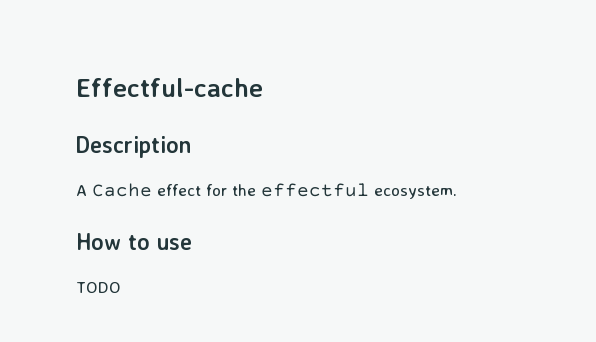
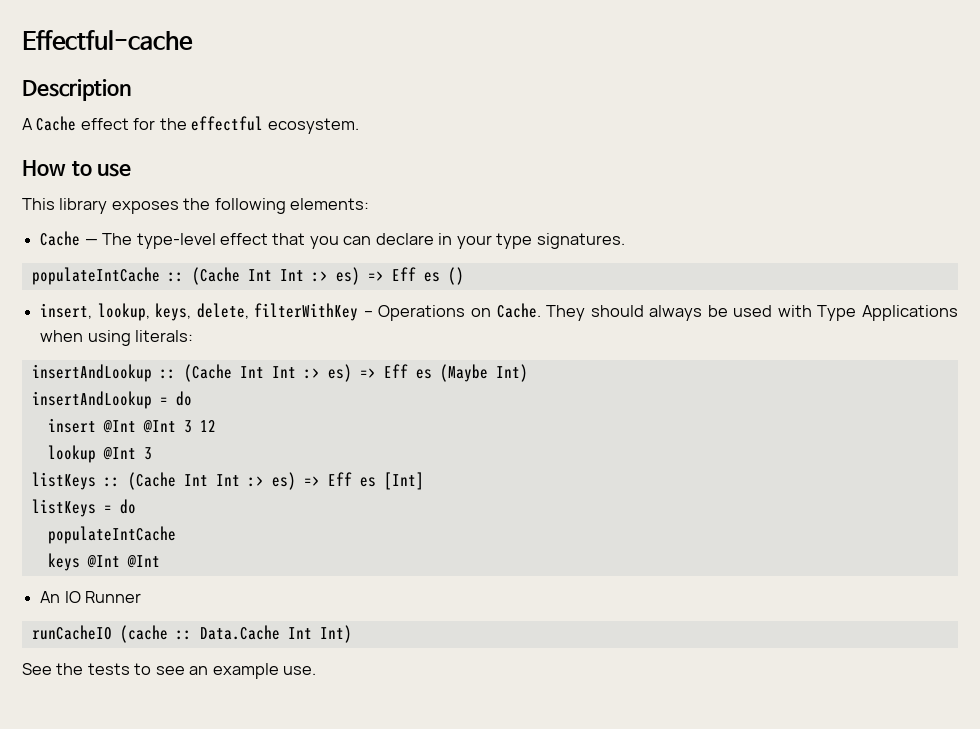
- TODO
+ This library exposes the following elements:
+ Cache — The type-level effect that you can declare in your type signatures.
+ populateIntCache :: (Cache Int Int :> es) => Eff es ()
+ insert, lookup, keys, delete, filterWithKey – Operations on Cache. They should always be used with Type Applications when using literals:
+ insertAndLookup :: (Cache Int Int :> es) => Eff es (Maybe Int)
+ insertAndLookup = do
+ insert @Int @Int 3 12
+ lookup @Int 3
+ listKeys :: (Cache Int Int :> es) => Eff es [Int]
+ listKeys = do
+ populateIntCache
+ keys @Int @Int
+ An IO Runner
+ runCacheIO (cache :: Data.Cache Int Int)
+ See the tests to see an example use.

